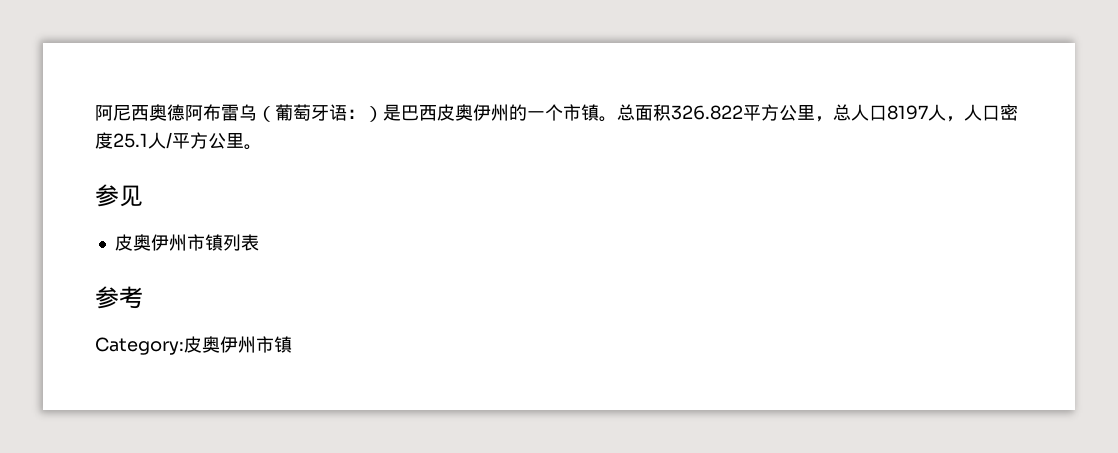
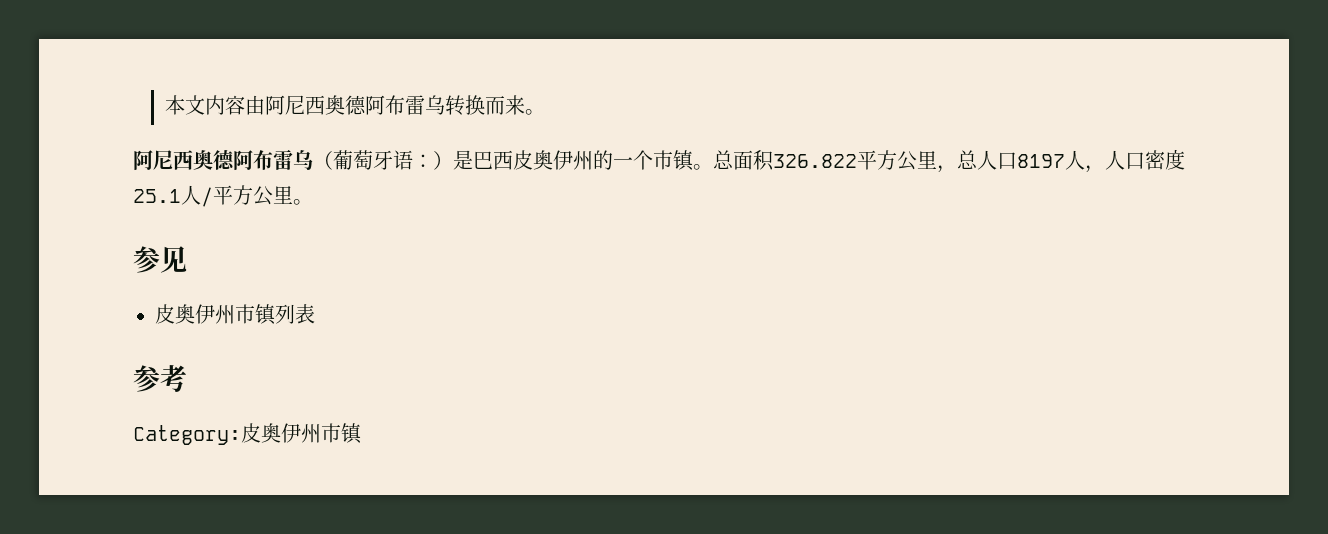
+ 本文内容由阿尼西奥德阿布雷乌转换而来。

